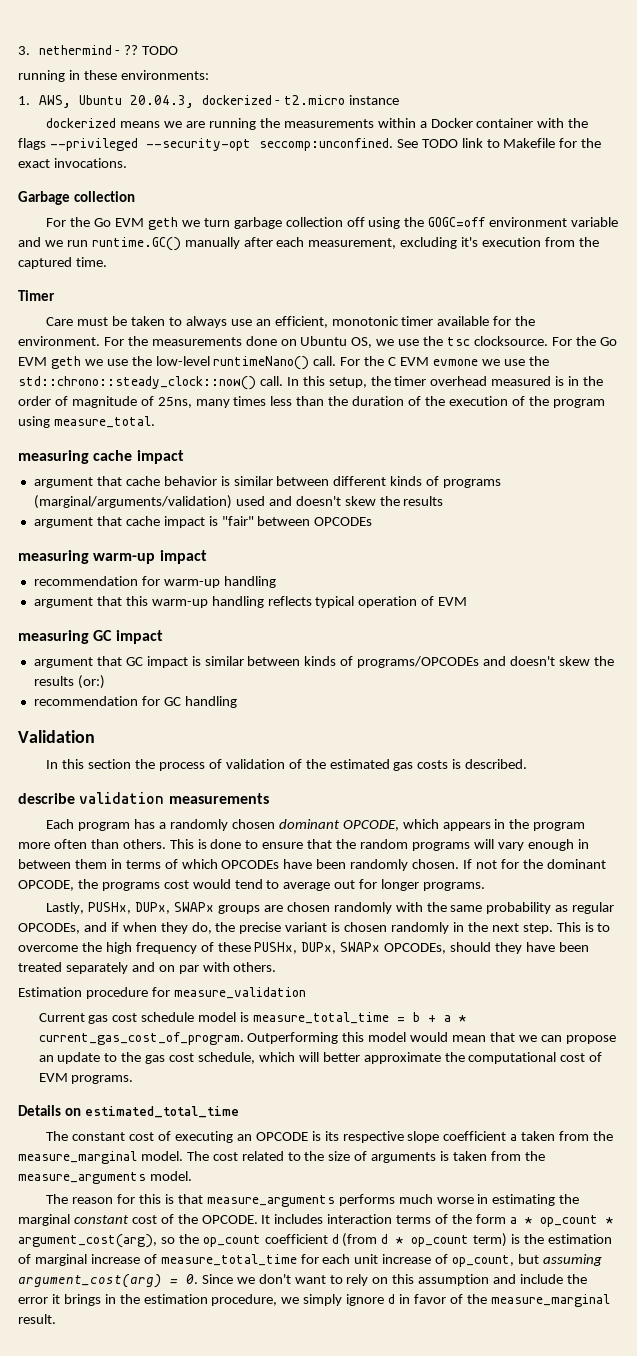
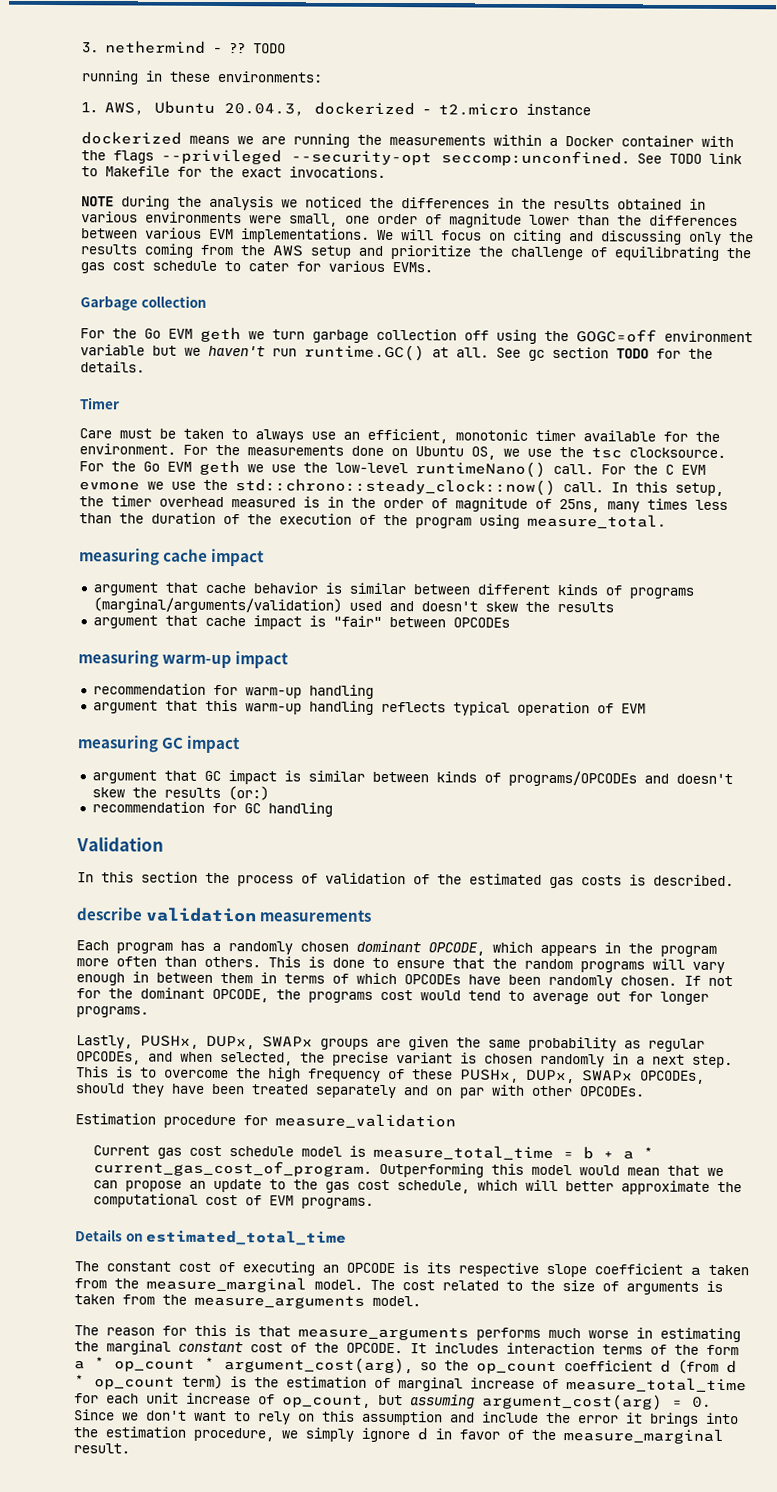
+ NOTE during the analysis we noticed the differences in the results obtained in various environments were small, one order of magnitude lower than the differences between various EVM implementations. We will focus on citing and discussing only the results coming from the AWS setup and prioritize the challenge of equilibrating the gas cost schedule to cater for various EVMs.
- For the Go EVM geth we turn garbage collection off using the GOGC=off environment variable and we run runtime.GC() manually after each measurement, excluding it's execution from the captured time.
+ For the Go EVM geth we turn garbage collection off using the GOGC=off environment variable but we haven't run runtime.GC() at all. See gc section TODO for the details.
- Lastly, PUSHx, DUPx, SWAPx groups are chosen randomly with the same probability as regular OPCODEs, and if when they do, the precise variant is chosen randomly in the next step.
+ Lastly, PUSHx, DUPx, SWAPx groups are given the same probability as regular OPCODEs, and when selected, the precise variant is chosen randomly in a next step.
- This is to overcome the high frequency of these PUSHx, DUPx, SWAPx OPCODEs, should they have been treated separately and on par with others.
+ This is to overcome the high frequency of these PUSHx, DUPx, SWAPx OPCODEs, should they have been treated separately and on par with other OPCODEs.
- It includes interaction terms of the form a * op_count * argument_cost(arg), so the op_count coefficient d (from d * op_count term) is the estimation of marginal increase of measure_total_time for each unit increase of op_count, but assuming argument_cost(arg) = 0. Since we don't want to rely on this assumption and include the error it brings in the estimation procedure, we simply ignore d in favor of the measure_marginal result.
+ It includes interaction terms of the form a * op_count * argument_cost(arg), so the op_count coefficient d (from d * op_count term) is the estimation of marginal increase of measure_total_time for each unit increase of op_count, but assuming argument_cost(arg) = 0. Since we don't want to rely on this assumption and include the error it brings into the estimation procedure, we simply ignore d in favor of the measure_marginal result.

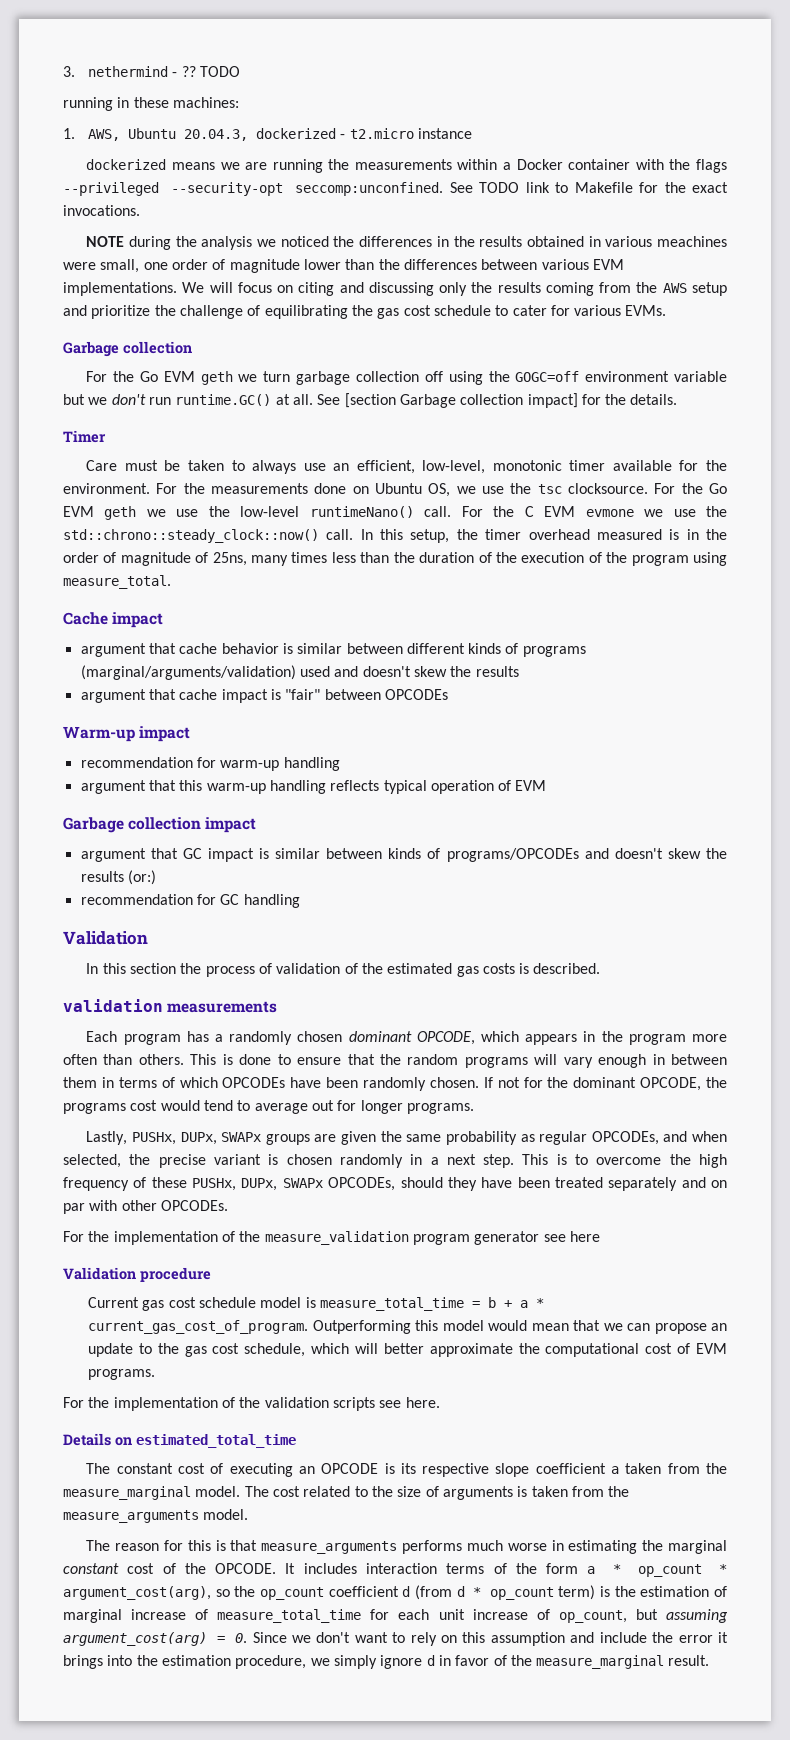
- running in these environments:
+ running in these machines:
- NOTE during the analysis we noticed the differences in the results obtained in various environments were small, one order of magnitude lower than the differences between various EVM implementations.
+ NOTE during the analysis we noticed the differences in the results obtained in various meachines were small, one order of magnitude lower than the differences between various EVM implementations.
- For the Go EVM geth we turn garbage collection off using the GOGC=off environment variable but we haven't run runtime.GC() at all.
+ For the Go EVM geth we turn garbage collection off using the GOGC=off environment variable but we don't run runtime.GC() at all.
- See gc section TODO for the details.
+ See [section Garbage collection impact] for the details.
- Care must be taken to always use an efficient, monotonic timer available for the environment.
+ Care must be taken to always use an efficient, low-level, monotonic timer available for the environment.
- measuring cache impact
+ Cache impact
- measuring warm-up impact
+ Warm-up impact
- measuring GC impact
+ Garbage collection impact
- describe validation measurements
+ validation measurements
- Estimation procedure for measure_validation
+ For the implementation of the measure_validation program generator see here
+ Validation procedure
+ For the implementation of the validation scripts see here.

